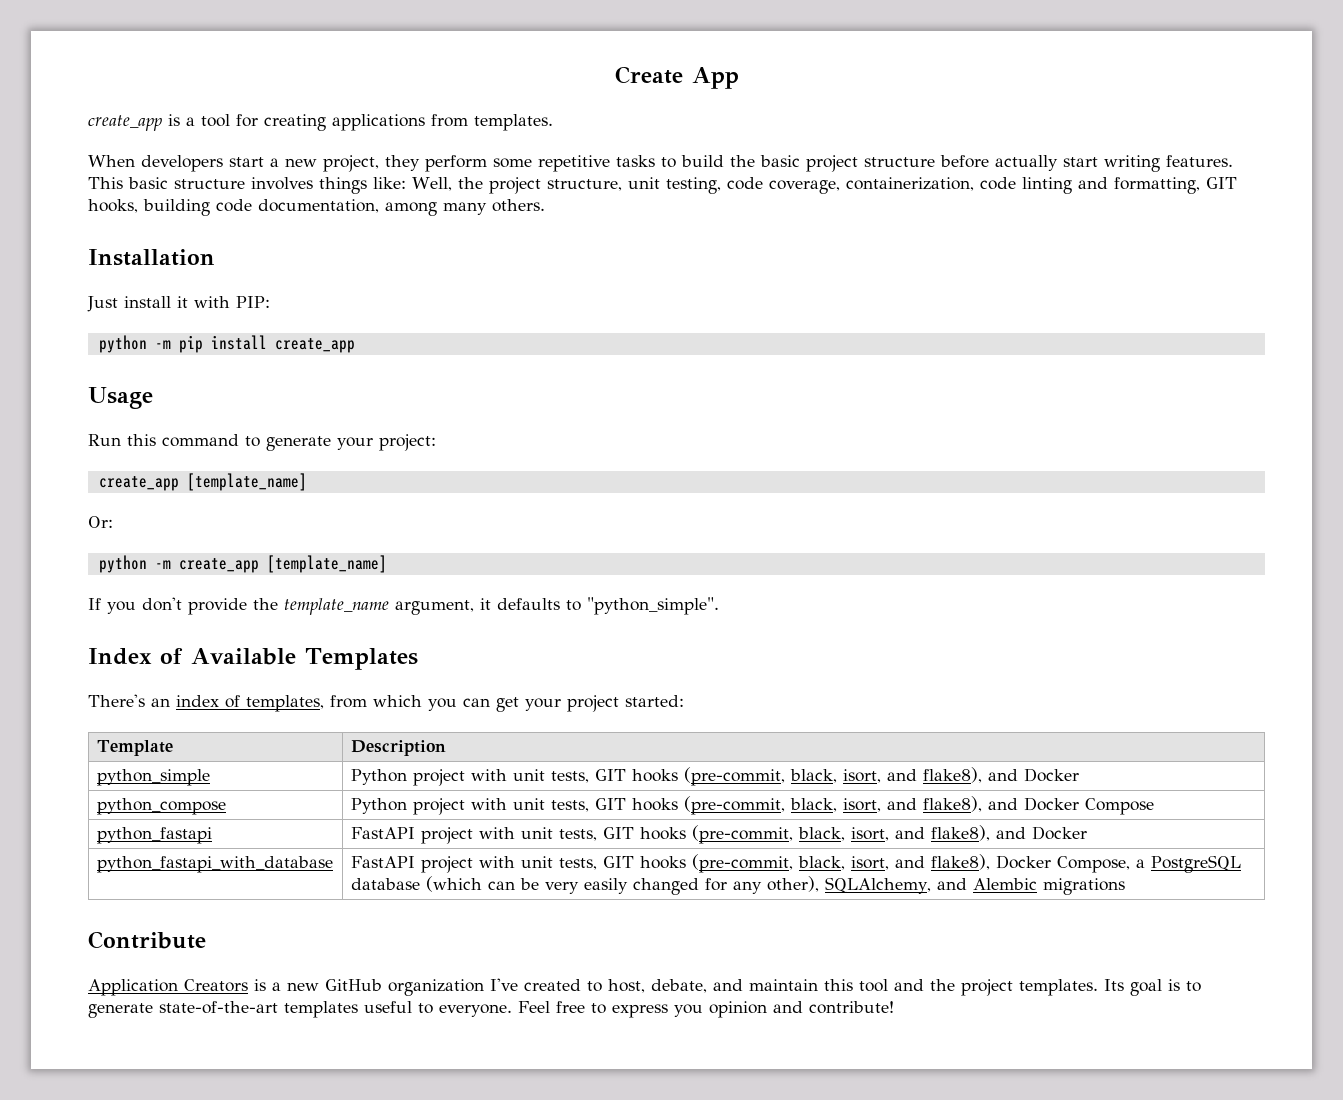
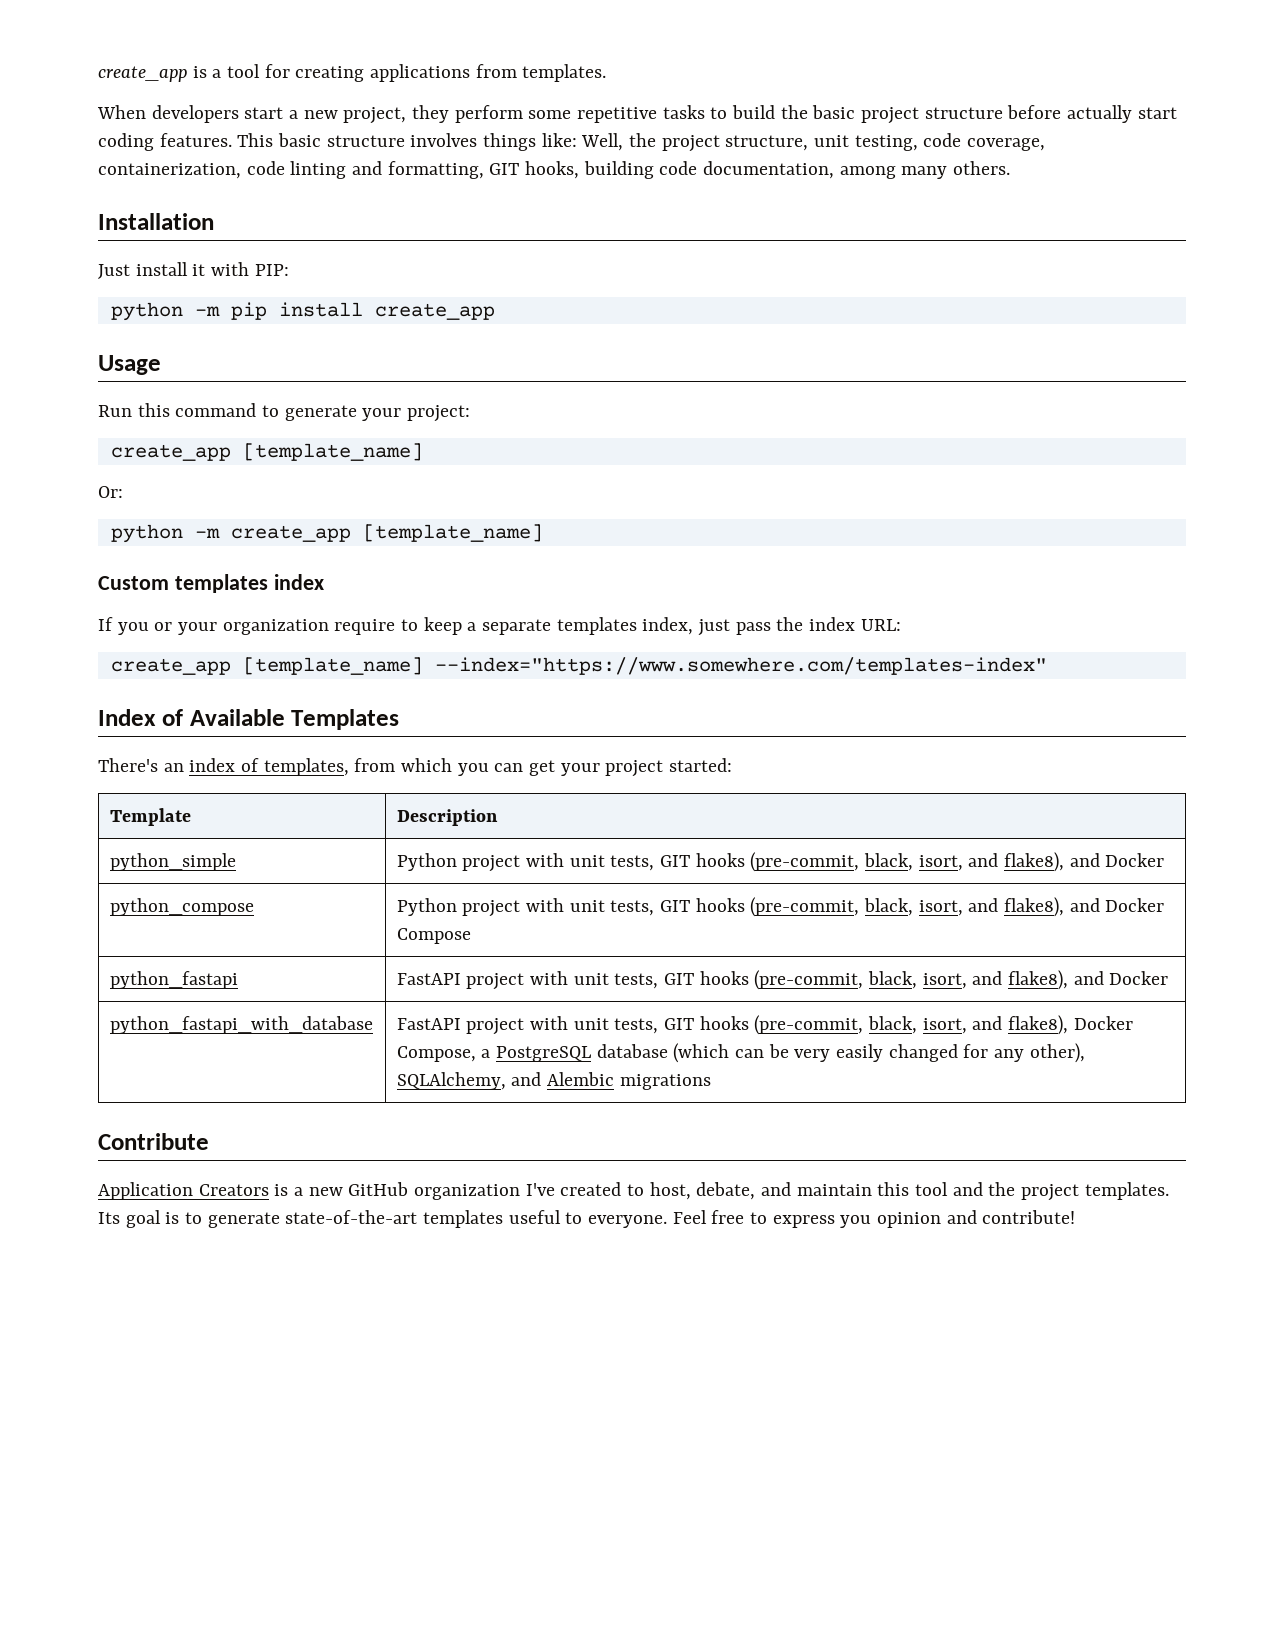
- Create App
- When developers start a new project, they perform some repetitive tasks to build the basic project structure before actually start writing features.
+ When developers start a new project, they perform some repetitive tasks to build the basic project structure before actually start coding features.
+ Custom templates index
- If you don't provide the template_name argument, it defaults to "python_simple".
+ If you or your organization require to keep a separate templates index, just pass the index URL:
+ create_app [template_name] --index="https://www.somewhere.com/templates-index"

